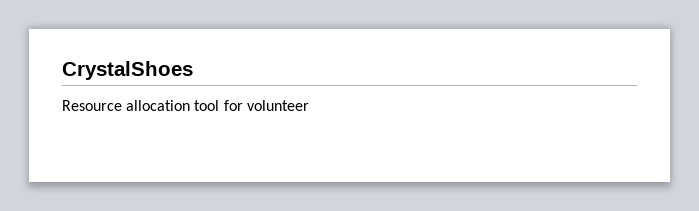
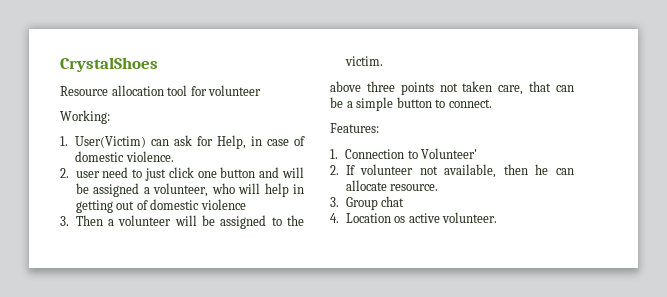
+ Working:
+ 1. User(Victim) can ask for Help, in case of domestic violence.
+ 2. user need to just click one button and will be assigned a volunteer, who will help in getting out of domestic violence
+ 3. Then a volunteer will be assigned to the victim.
+ above three points not taken care, that can be a simple button to connect.
+ Features:
+ 1. Connection to Volunteer'
+ 2. If volunteer not available, then he can allocate resource.
+ 3. Group chat
+ 4. Location os active volunteer.

